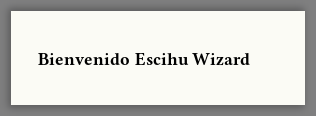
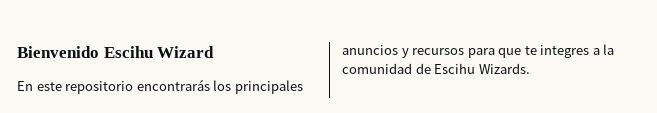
+ En este repositorio encontrarás los principales anuncios y recursos para que te integres a la comunidad de Escihu Wizards.

